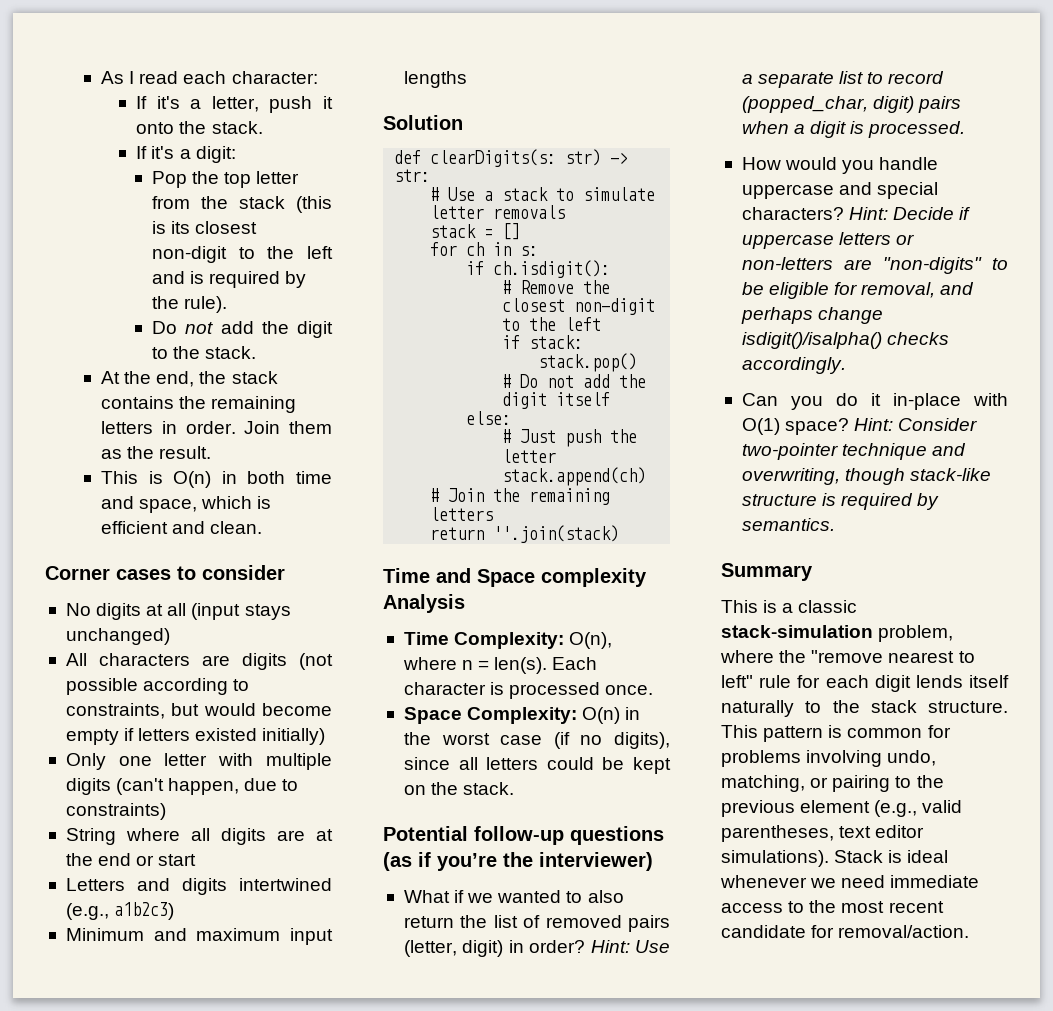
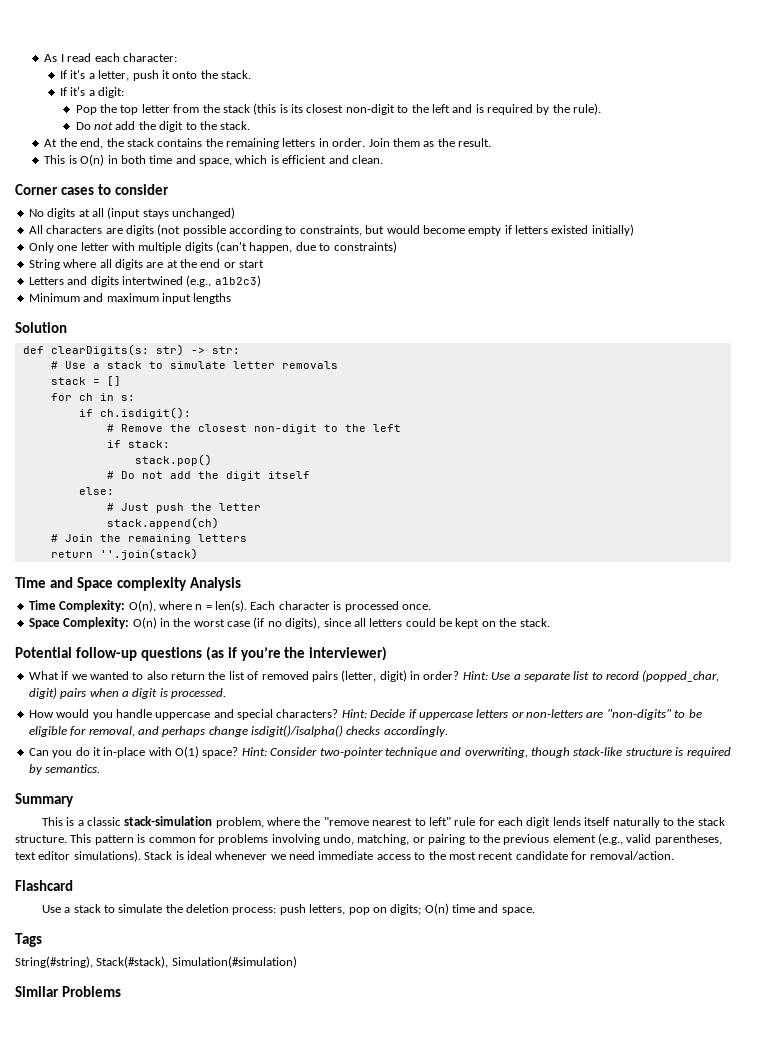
+ Flashcard
+ Use a stack to simulate the deletion process: push letters, pop on digits; O(n) time and space.
+ Tags
+ String(#string), Stack(#stack), Simulation(#simulation)
+ Similar Problems

